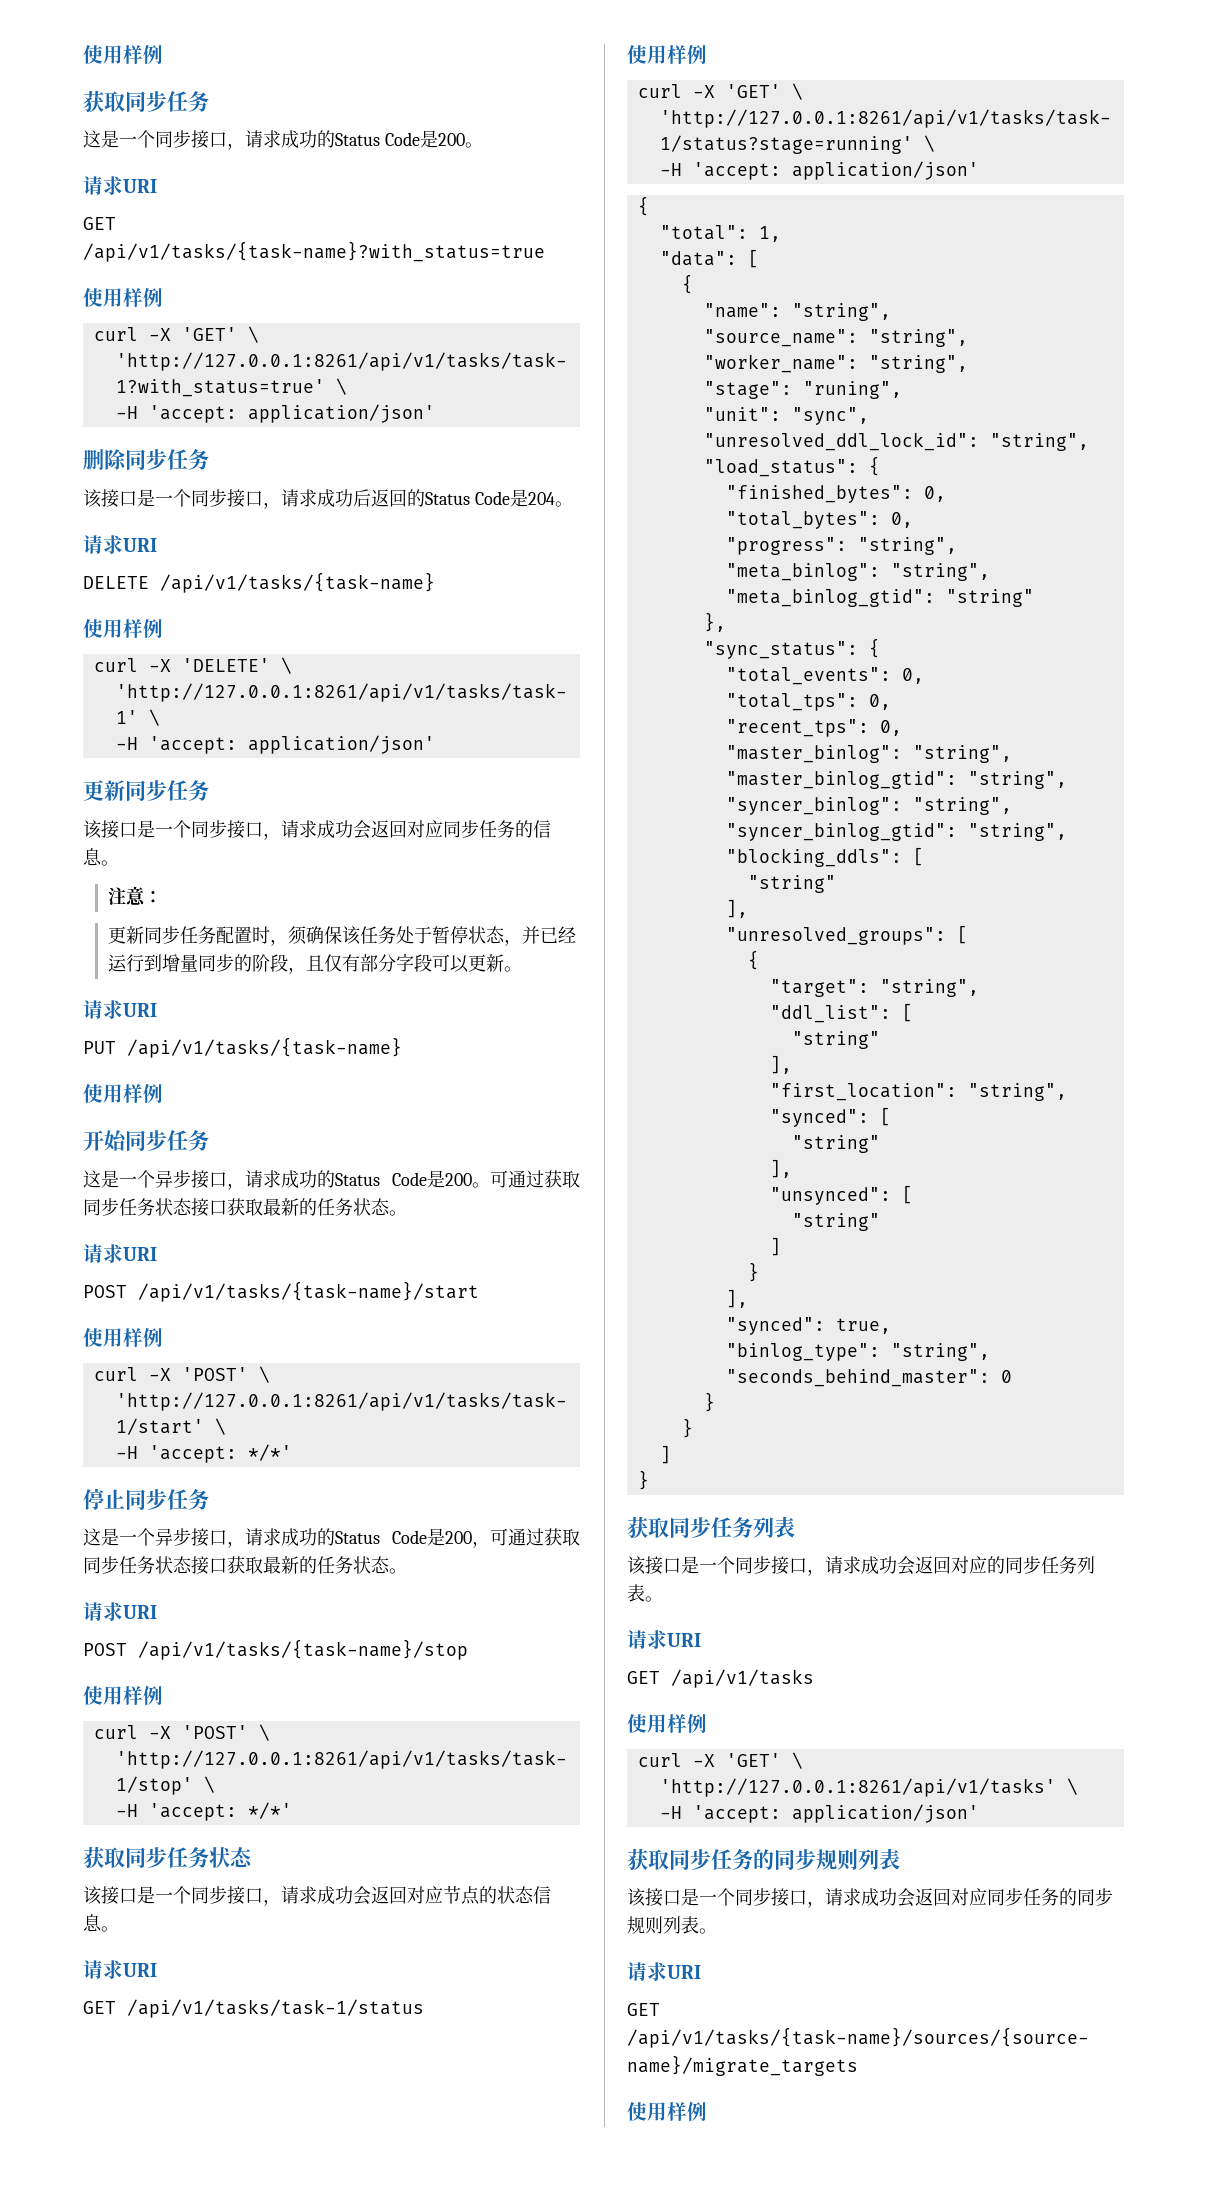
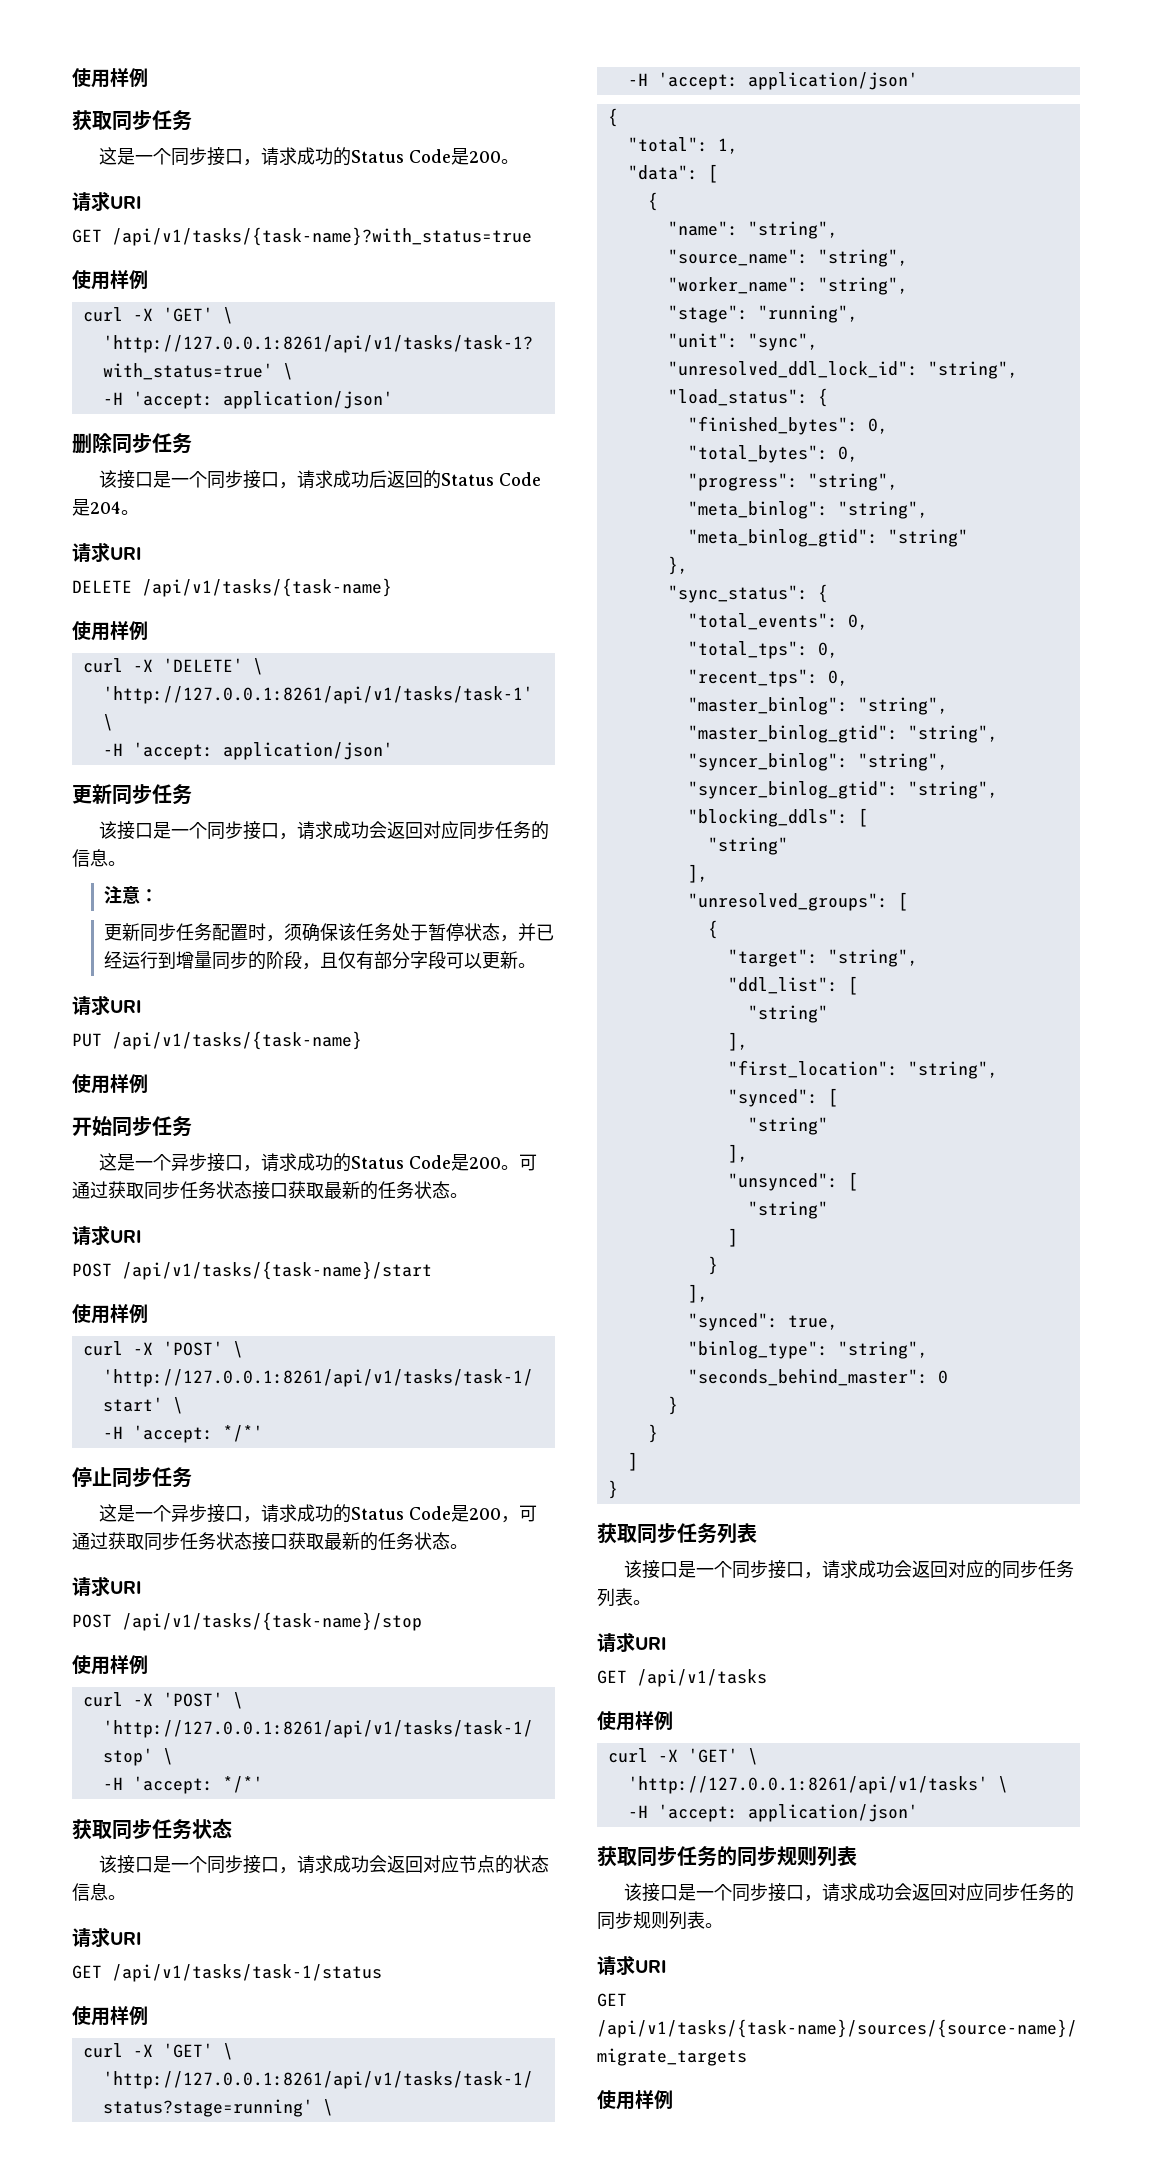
- "stage": "runing",
+ "stage": "running",

